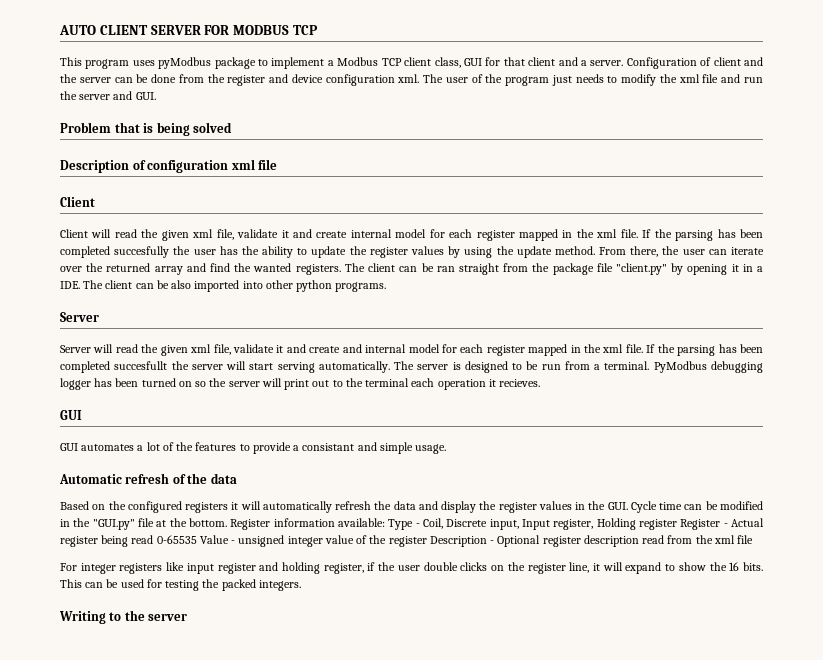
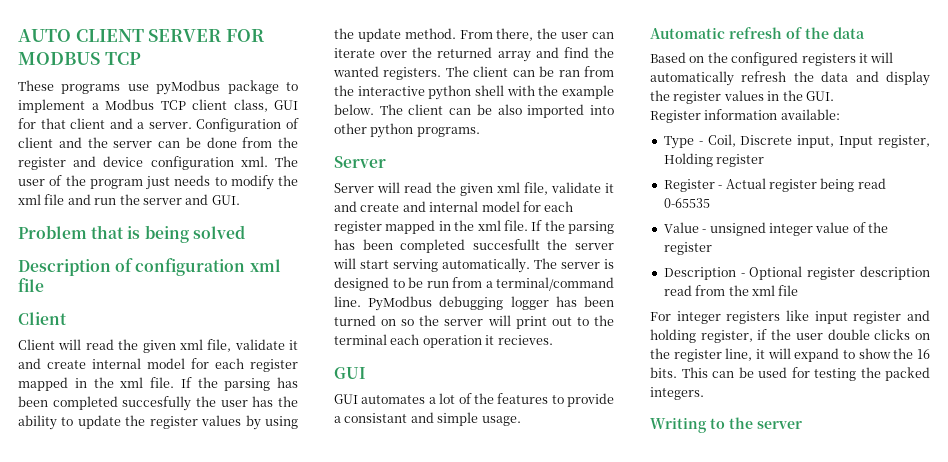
- This program uses pyModbus package to implement a Modbus TCP client class, GUI for that client and a server.
+ These programs use pyModbus package to implement a Modbus TCP client class, GUI for that client and a server.
- The client can be ran straight from the package file "client.py" by opening it in a IDE. The client can be also imported into other python programs.
+ The client can be ran from the interactive python shell with the example below. The client can be also imported into other python programs.
- The server is designed to be run from a terminal.
+ The server is designed to be run from a terminal/command line.
- Based on the configured registers it will automatically refresh the data and display the register values in the GUI. Cycle time can be modified in the "GUI.py" file at the bottom. Register information available: Type - Coil, Discrete input, Input register, Holding register Register - Actual register being read 0-65535 Value - unsigned integer value of the register Description - Optional register description read from the xml file
+ Based on the configured registers it will automatically refresh the data and display the register values in the GUI.
+ Register information available:
+ Type - Coil, Discrete input, Input register, Holding register
+ Register - Actual register being read 0-65535
+ Value - unsigned integer value of the register
+ Description - Optional register description read from the xml file

